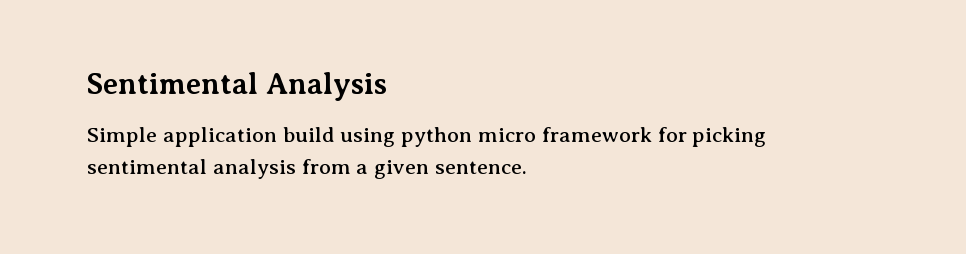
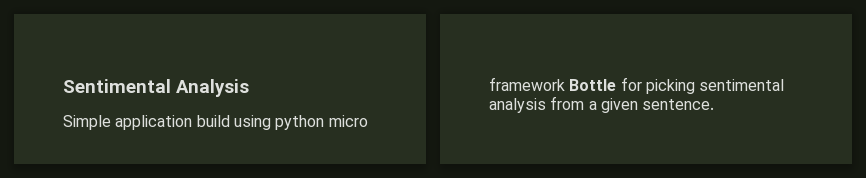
- Simple application build using python micro framework for picking sentimental analysis from a given sentence.
+ Simple application build using python micro framework Bottle for picking sentimental analysis from a given sentence.

